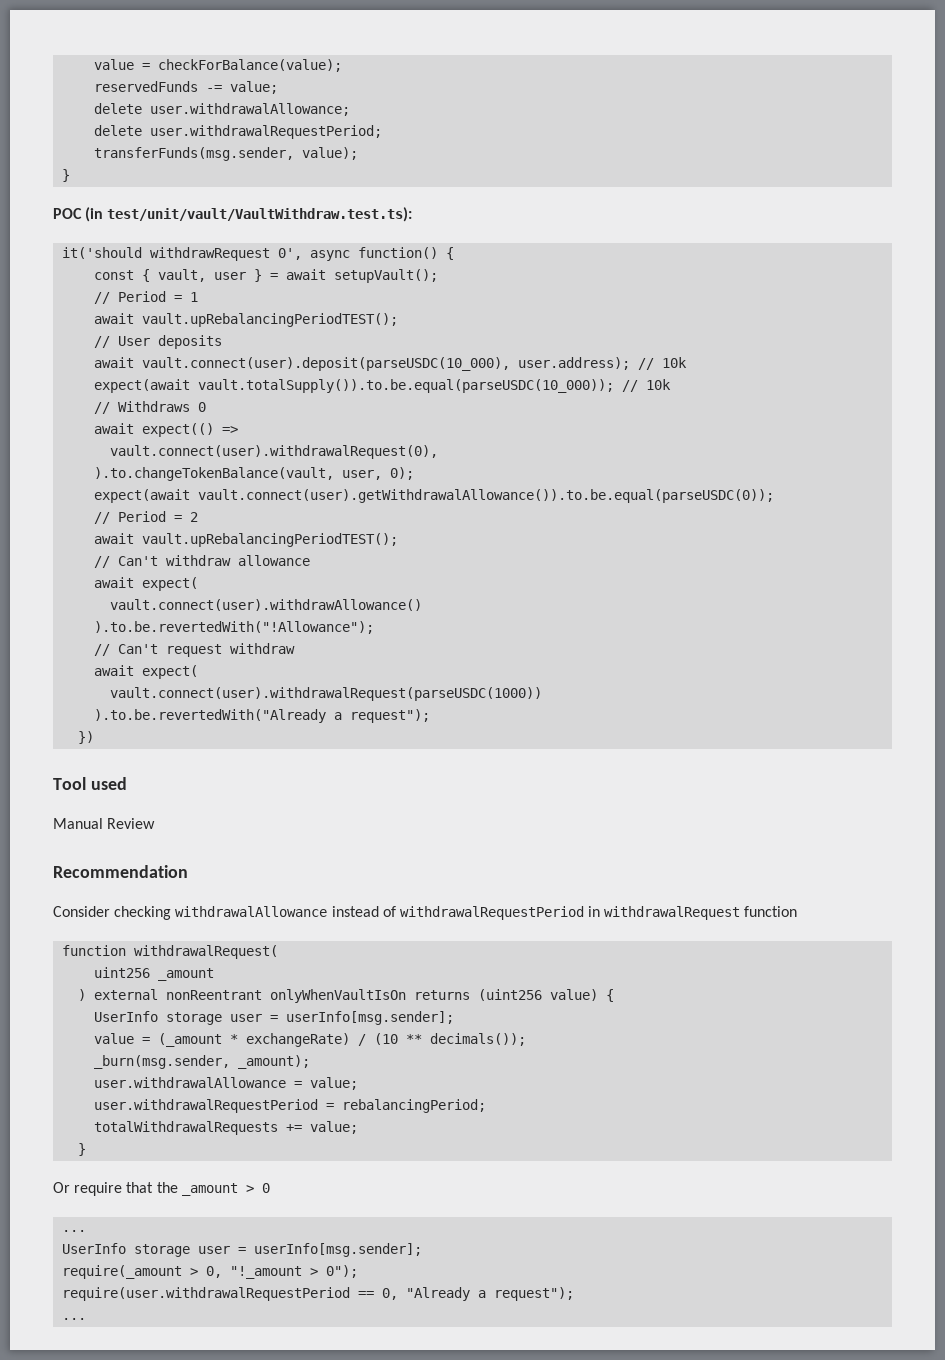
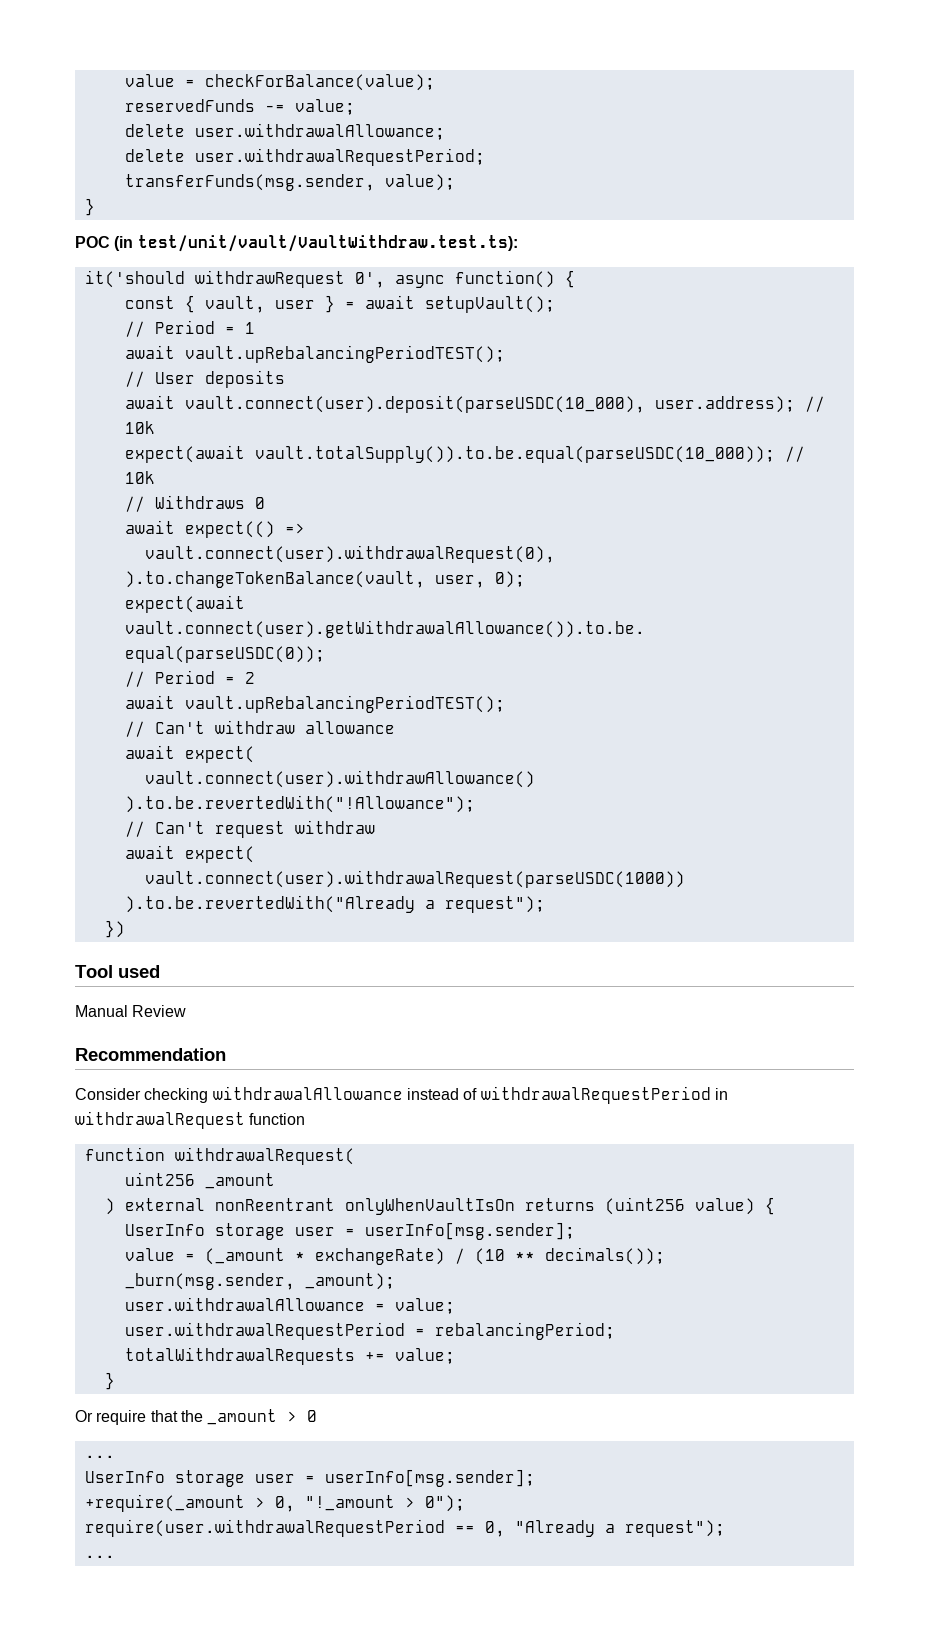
- require(_amount > 0, "!_amount > 0");
+ +require(_amount > 0, "!_amount > 0");

